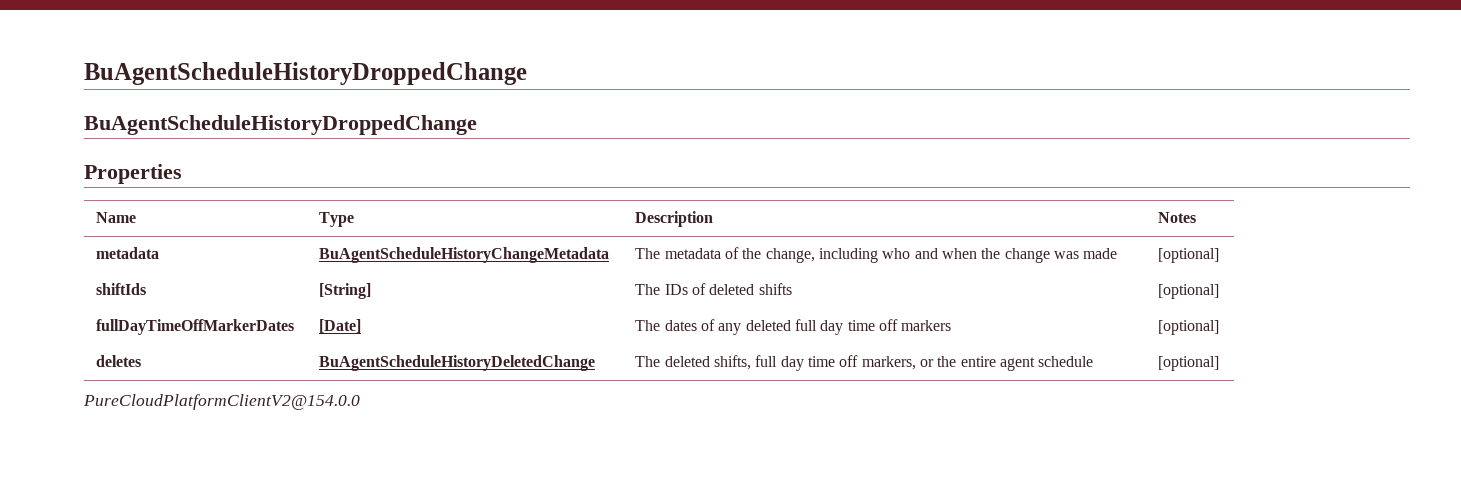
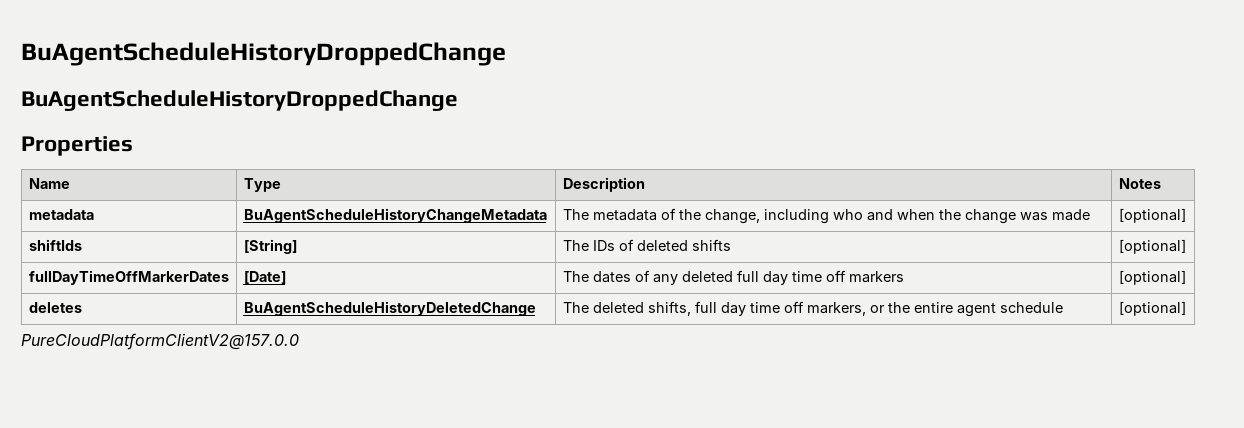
- PureCloudPlatformClientV2@154.0.0
+ PureCloudPlatformClientV2@157.0.0

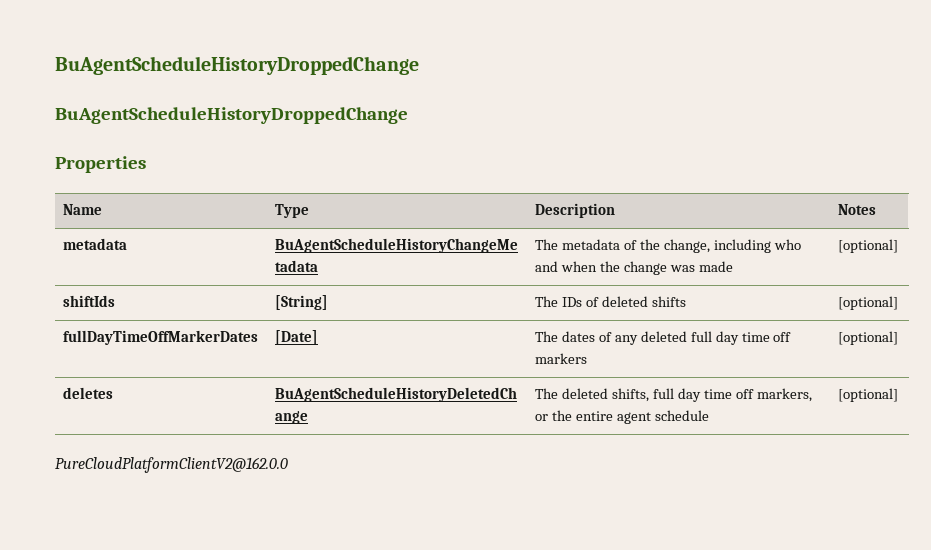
- PureCloudPlatformClientV2@157.0.0
+ PureCloudPlatformClientV2@162.0.0

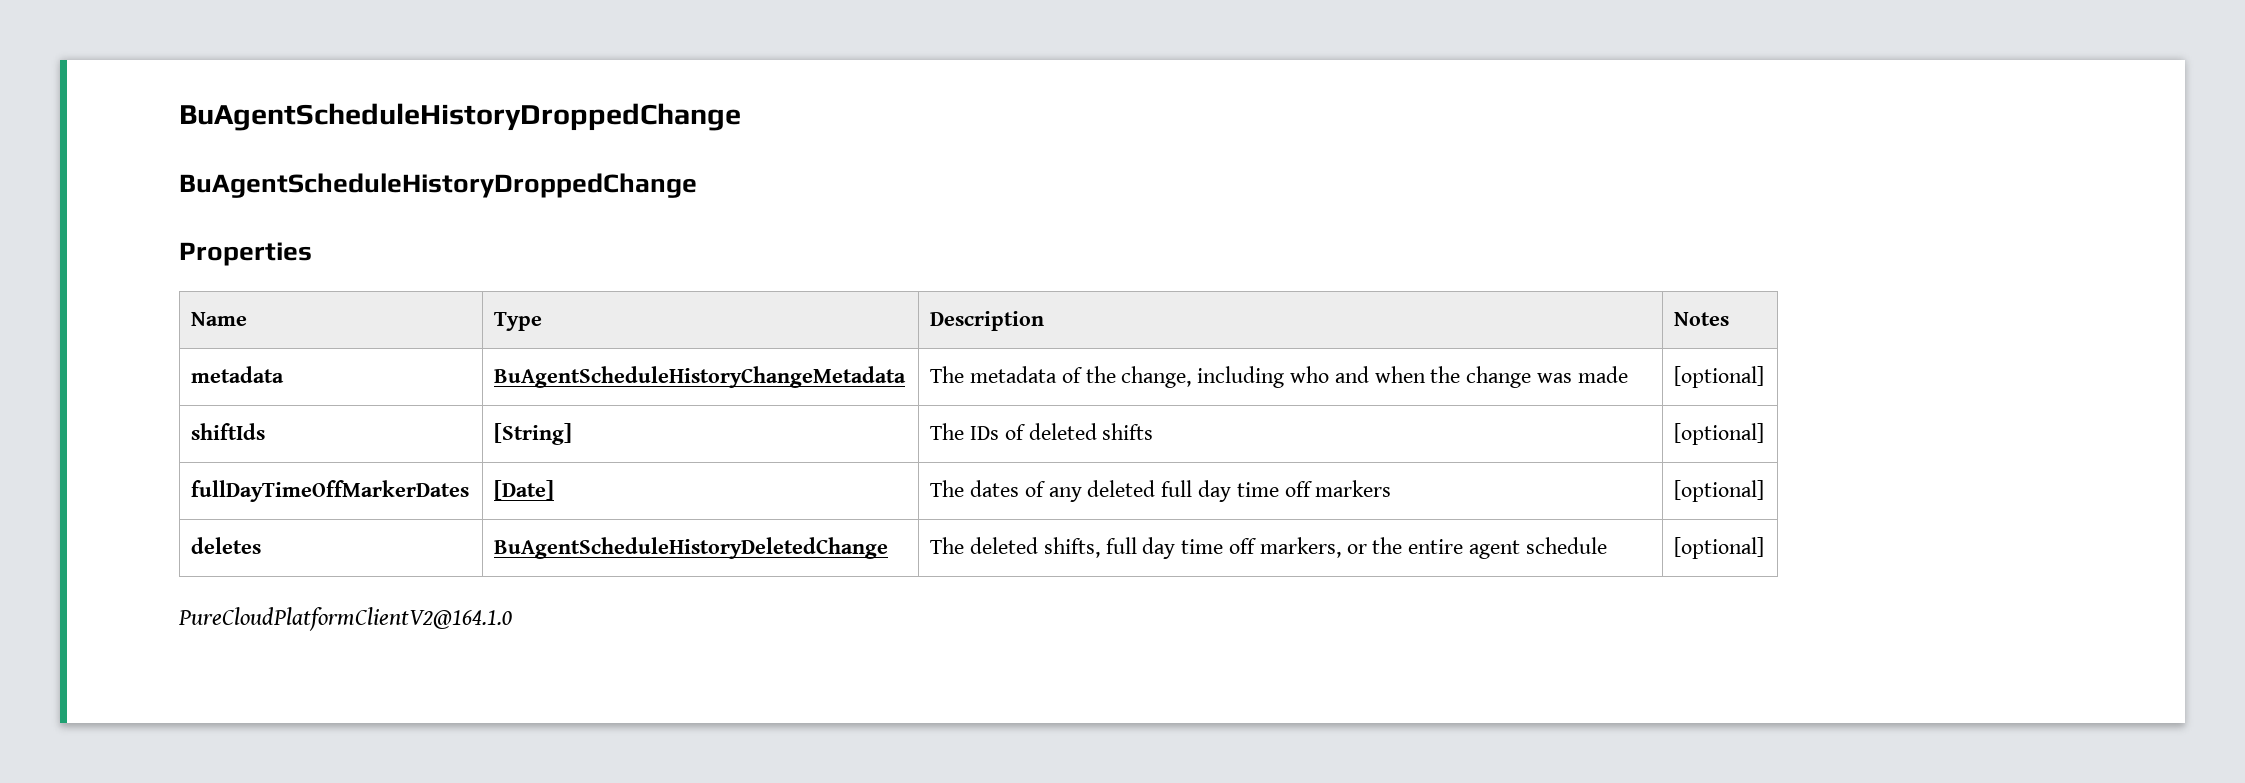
- PureCloudPlatformClientV2@162.0.0
+ PureCloudPlatformClientV2@164.1.0

